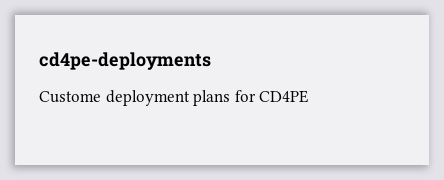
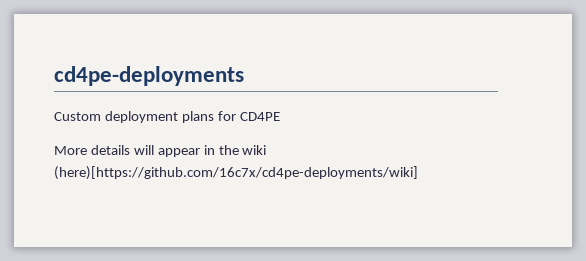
- Custome deployment plans for CD4PE
+ Custom deployment plans for CD4PE
+ More details will appear in the wiki (here)[https://github.com/16c7x/cd4pe-deployments/wiki]

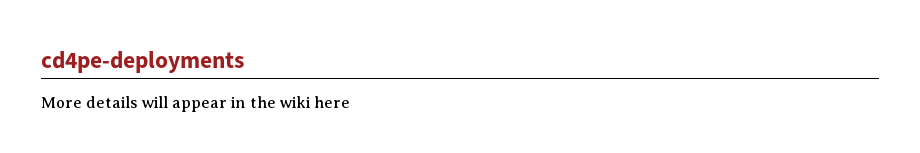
- Custom deployment plans for CD4PE
- More details will appear in the wiki (here)[https://github.com/16c7x/cd4pe-deployments/wiki]
+ More details will appear in the wiki here

